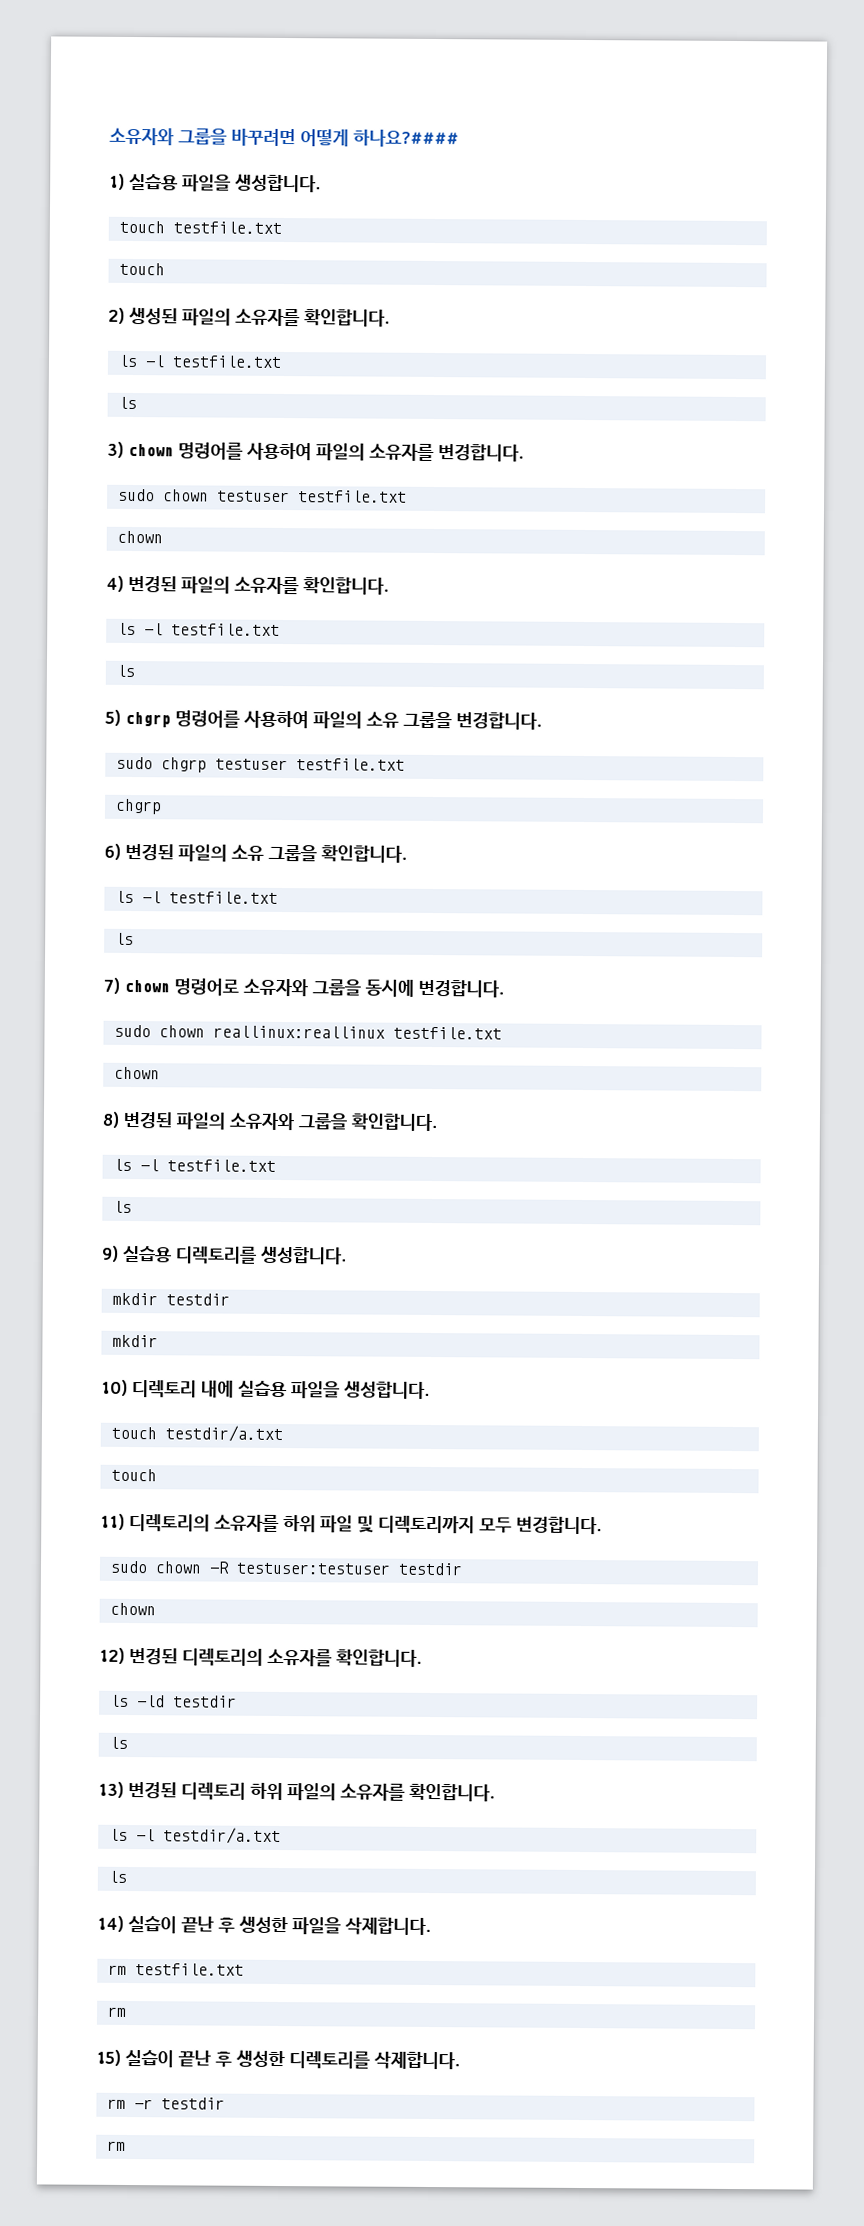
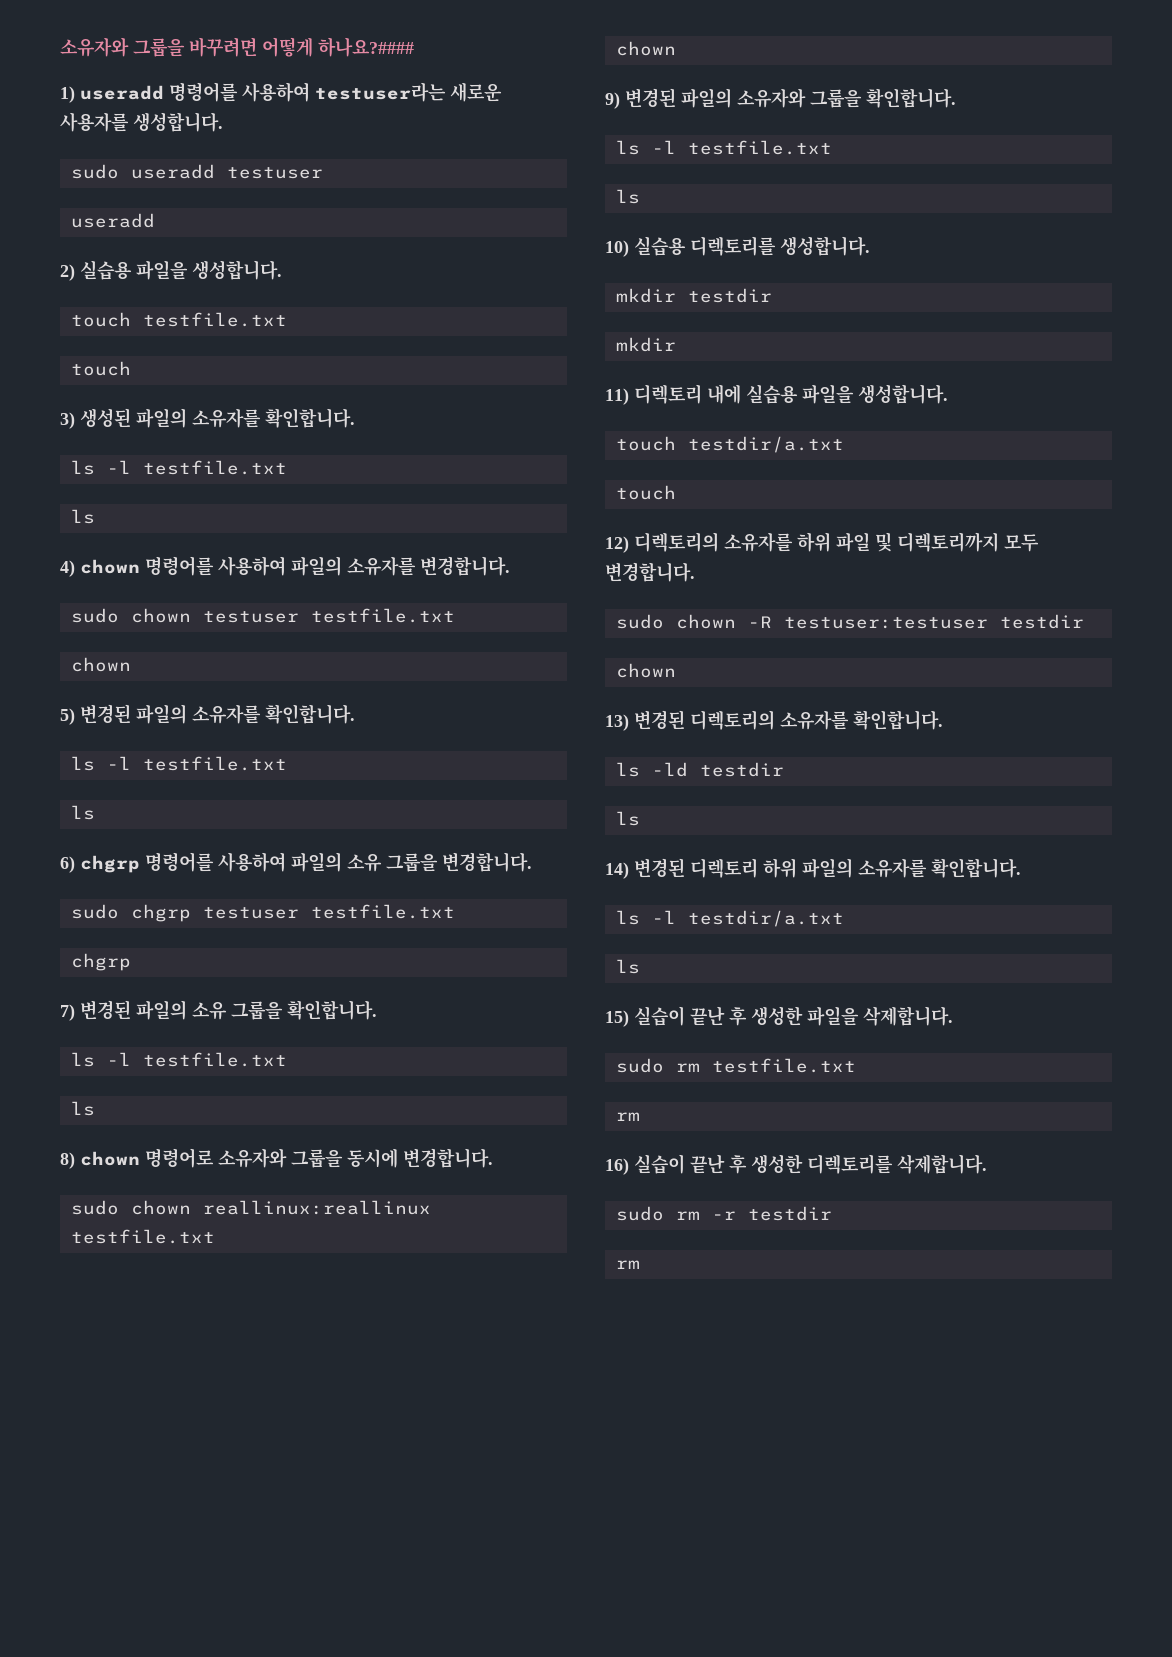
- 1) 실습용 파일을 생성합니다.
+ 1) useradd 명령어를 사용하여 testuser라는 새로운 사용자를 생성합니다.
+ sudo useradd testuser
+ useradd
+ 2) 실습용 파일을 생성합니다.
- 2) 생성된 파일의 소유자를 확인합니다.
+ 3) 생성된 파일의 소유자를 확인합니다.
- 3) chown 명령어를 사용하여 파일의 소유자를 변경합니다.
+ 4) chown 명령어를 사용하여 파일의 소유자를 변경합니다.
- 4) 변경된 파일의 소유자를 확인합니다.
+ 5) 변경된 파일의 소유자를 확인합니다.
- 5) chgrp 명령어를 사용하여 파일의 소유 그룹을 변경합니다.
+ 6) chgrp 명령어를 사용하여 파일의 소유 그룹을 변경합니다.
- 6) 변경된 파일의 소유 그룹을 확인합니다.
+ 7) 변경된 파일의 소유 그룹을 확인합니다.
- 7) chown 명령어로 소유자와 그룹을 동시에 변경합니다.
+ 8) chown 명령어로 소유자와 그룹을 동시에 변경합니다.
- 8) 변경된 파일의 소유자와 그룹을 확인합니다.
+ 9) 변경된 파일의 소유자와 그룹을 확인합니다.
- 9) 실습용 디렉토리를 생성합니다.
+ 10) 실습용 디렉토리를 생성합니다.
- 10) 디렉토리 내에 실습용 파일을 생성합니다.
+ 11) 디렉토리 내에 실습용 파일을 생성합니다.
- 11) 디렉토리의 소유자를 하위 파일 및 디렉토리까지 모두 변경합니다.
+ 12) 디렉토리의 소유자를 하위 파일 및 디렉토리까지 모두 변경합니다.
- 12) 변경된 디렉토리의 소유자를 확인합니다.
+ 13) 변경된 디렉토리의 소유자를 확인합니다.
- 13) 변경된 디렉토리 하위 파일의 소유자를 확인합니다.
+ 14) 변경된 디렉토리 하위 파일의 소유자를 확인합니다.
- 14) 실습이 끝난 후 생성한 파일을 삭제합니다.
+ 15) 실습이 끝난 후 생성한 파일을 삭제합니다.
- rm testfile.txt
+ sudo rm testfile.txt
- 15) 실습이 끝난 후 생성한 디렉토리를 삭제합니다.
+ 16) 실습이 끝난 후 생성한 디렉토리를 삭제합니다.
- rm -r testdir
+ sudo rm -r testdir

